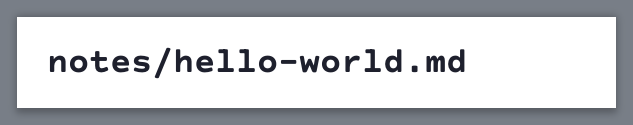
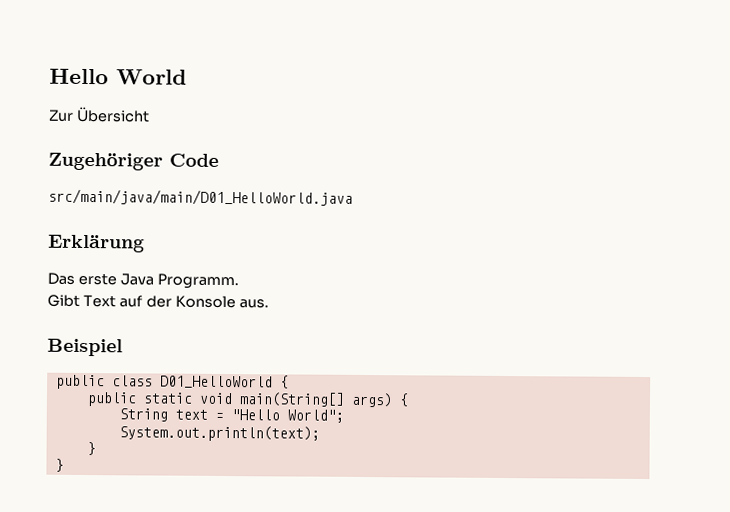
- notes/hello-world.md
+ Hello World
+ Zur Übersicht
+ Zugehöriger Code
+ src/main/java/main/D01_HelloWorld.java
+ Erklärung
+ Das erste Java Programm.
+ Gibt Text auf der Konsole aus.
+ Beispiel
+ public class D01_HelloWorld {
+ public static void main(String[] args) {
+ String text = "Hello World";
+ System.out.println(text);
+ }
+ }

